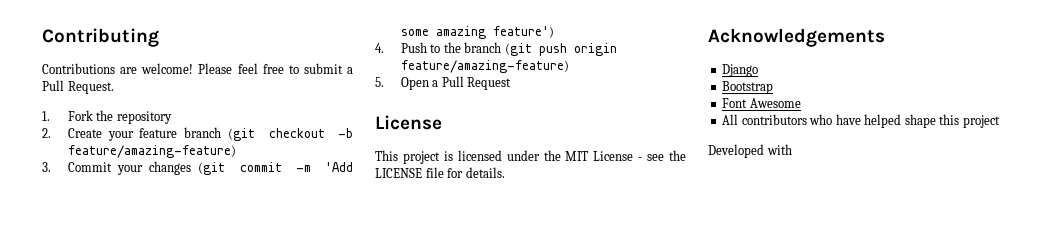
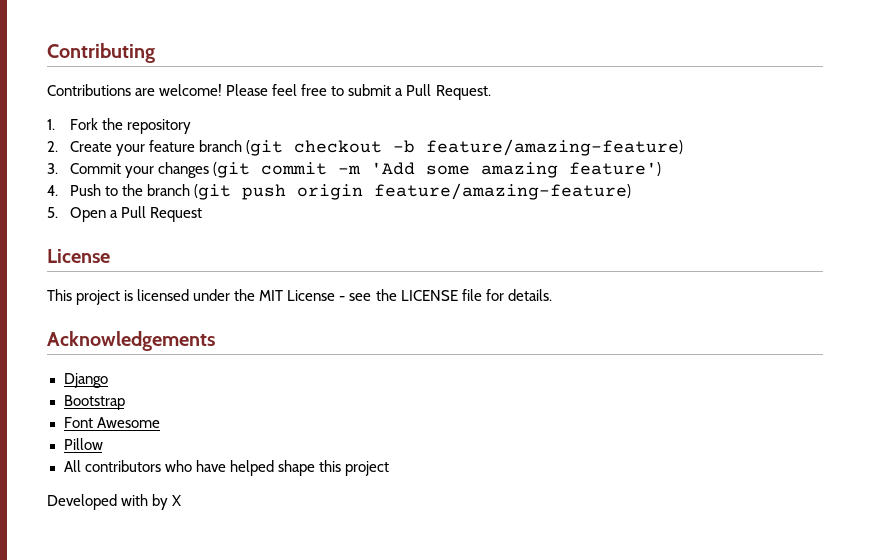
+ Pillow
- Developed with
+ Developed with by X

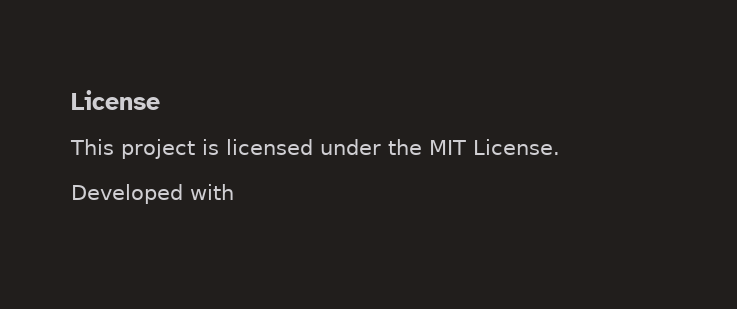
- Contributing
- Contributions are welcome! Please feel free to submit a Pull Request.
- 1. Fork the repository
- 2. Create your feature branch (git checkout -b feature/amazing-feature)
- 3. Commit your changes (git commit -m 'Add some amazing feature')
- 4. Push to the branch (git push origin feature/amazing-feature)
- 5. Open a Pull Request
- This project is licensed under the MIT License - see the LICENSE file for details.
- Acknowledgements
- Django
- Bootstrap
- Font Awesome
- Pillow
- All contributors who have helped shape this project
+ This project is licensed under the MIT License.
- Developed with by X
+ Developed with

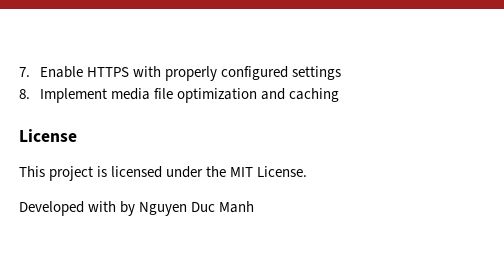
+ 7. Enable HTTPS with properly configured settings
+ 8. Implement media file optimization and caching
- Developed with
+ Developed with by Nguyen Duc Manh

